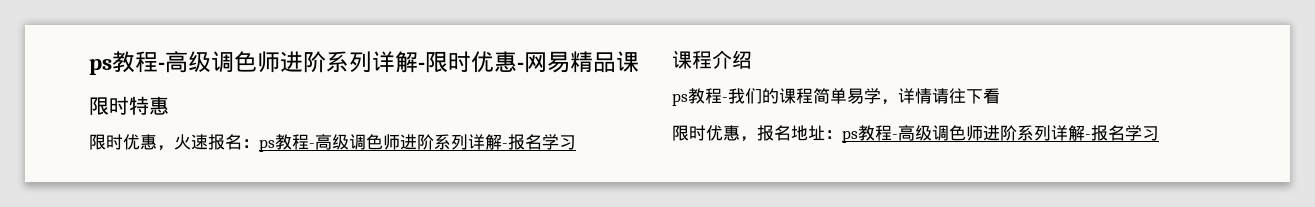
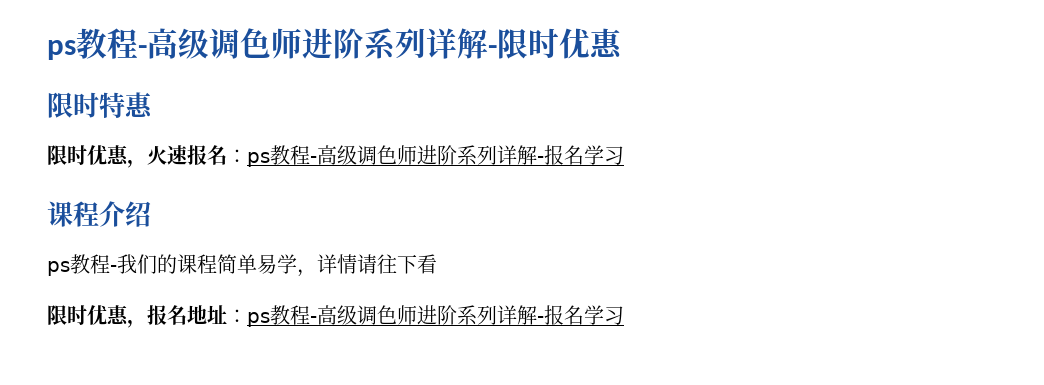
- ps教程-高级调色师进阶系列详解-限时优惠-网易精品课
+ ps教程-高级调色师进阶系列详解-限时优惠

